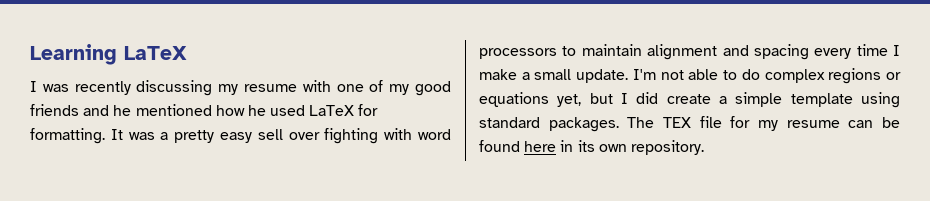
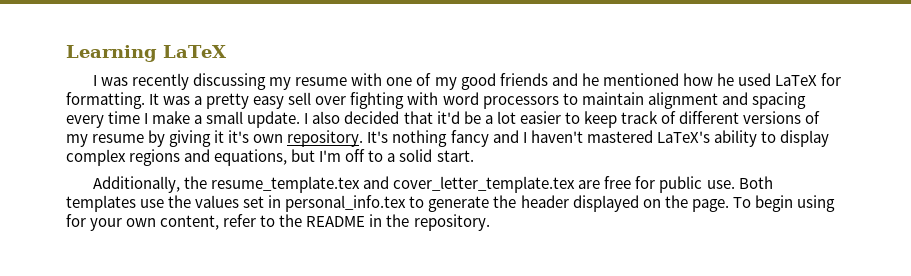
- I'm not able to do complex regions or equations yet, but I did create a simple template using standard packages. The TEX file for my resume can be found here in its own repository.
+ I also decided that it'd be a lot easier to keep track of different versions of my resume by giving it it's own repository. It's nothing fancy and I haven't mastered LaTeX's ability to display complex regions and equations, but I'm off to a solid start.
+ Additionally, the resume_template.tex and cover_letter_template.tex are free for public use. Both templates use the values set in personal_info.tex to generate the header displayed on the page. To begin using for your own content, refer to the README in the repository.

